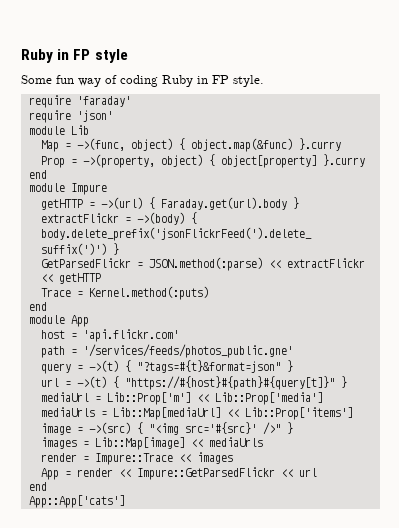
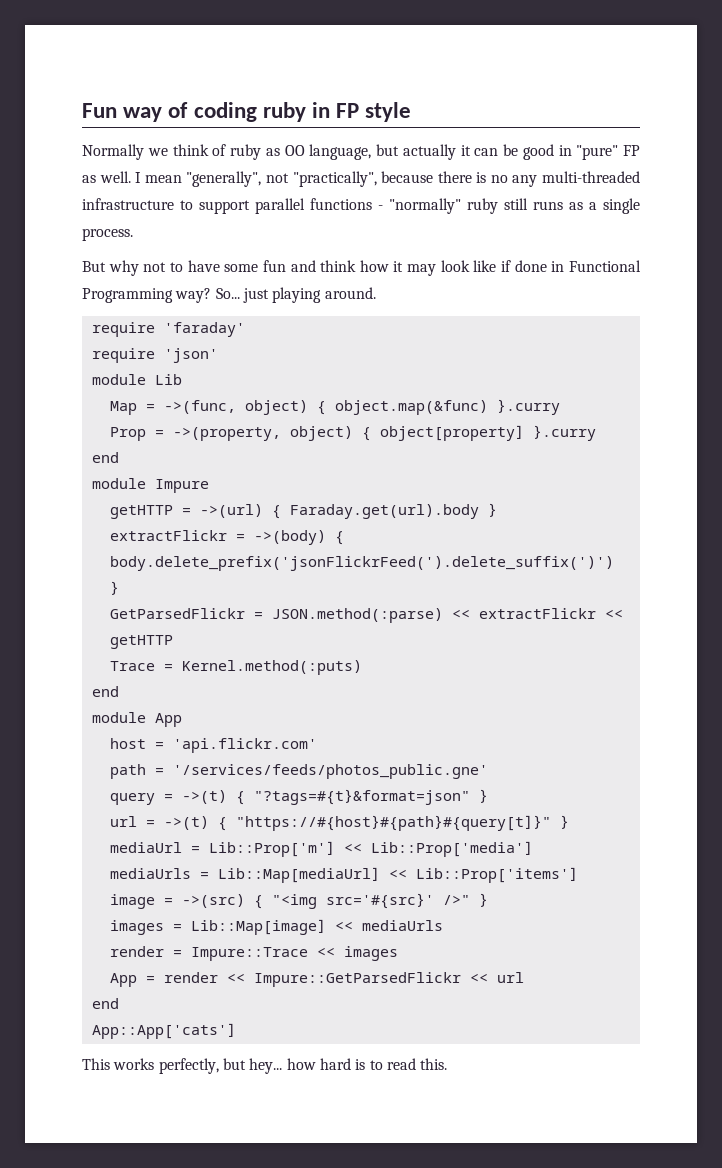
- Ruby in FP style
- Some fun way of coding Ruby in FP style.
+ Fun way of coding ruby in FP style
+ Normally we think of ruby as OO language, but actually it can be good in "pure" FP as well. I mean "generally", not "practically", because there is no any multi-threaded infrastructure to support parallel functions - "normally" ruby still runs as a single process.
+ But why not to have some fun and think how it may look like if done in Functional Programming way? So... just playing around.
+ This works perfectly, but hey... how hard is to read this.

